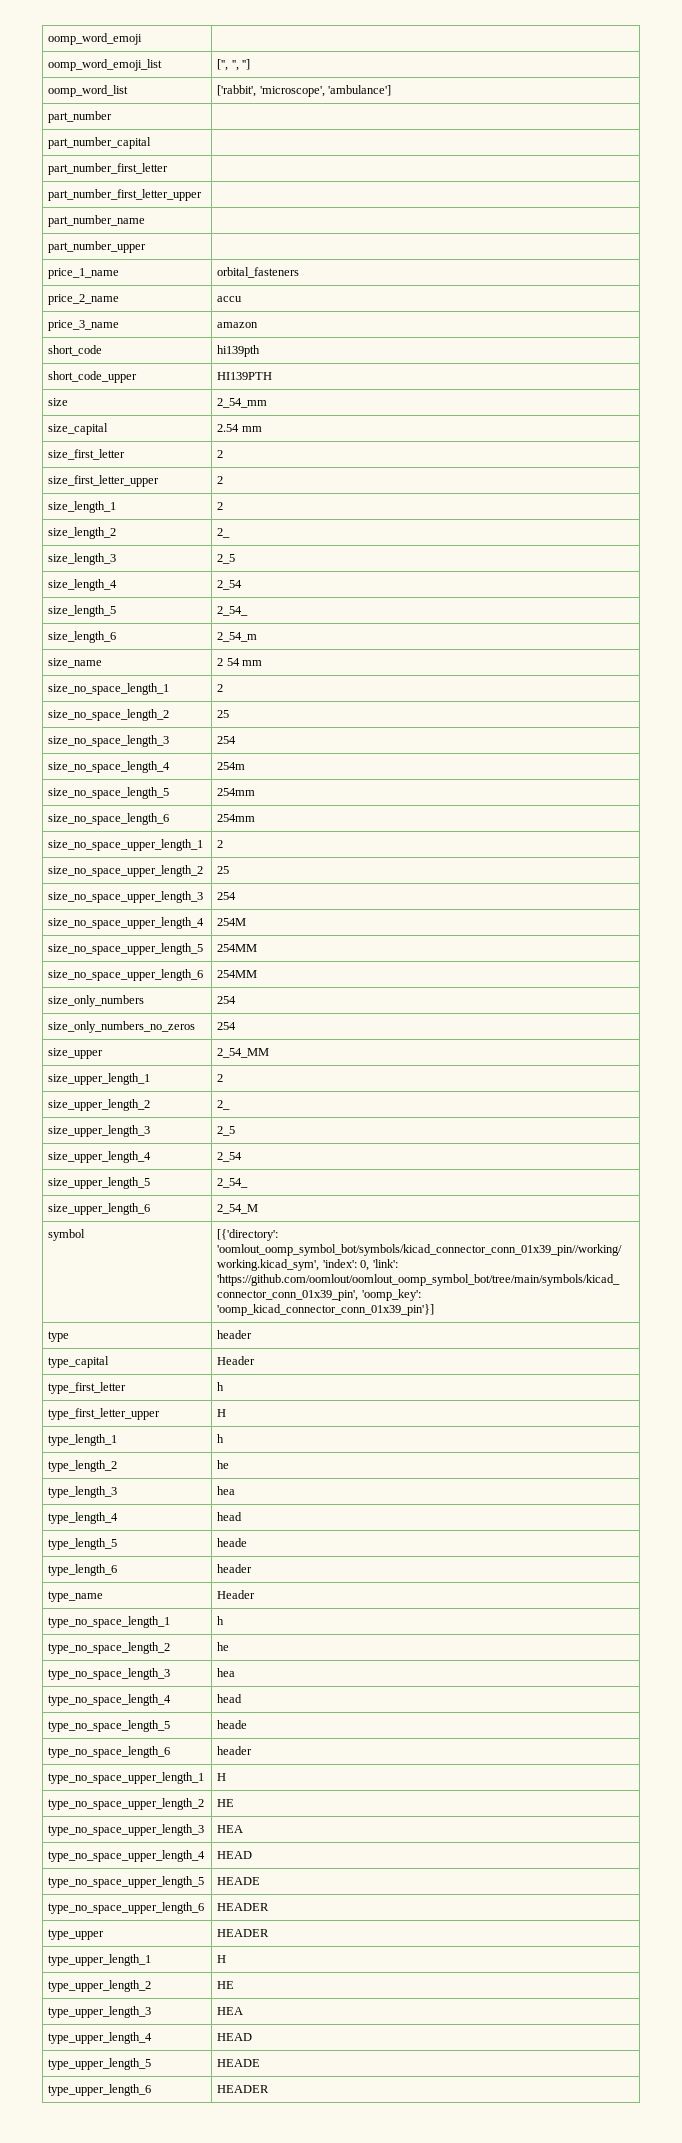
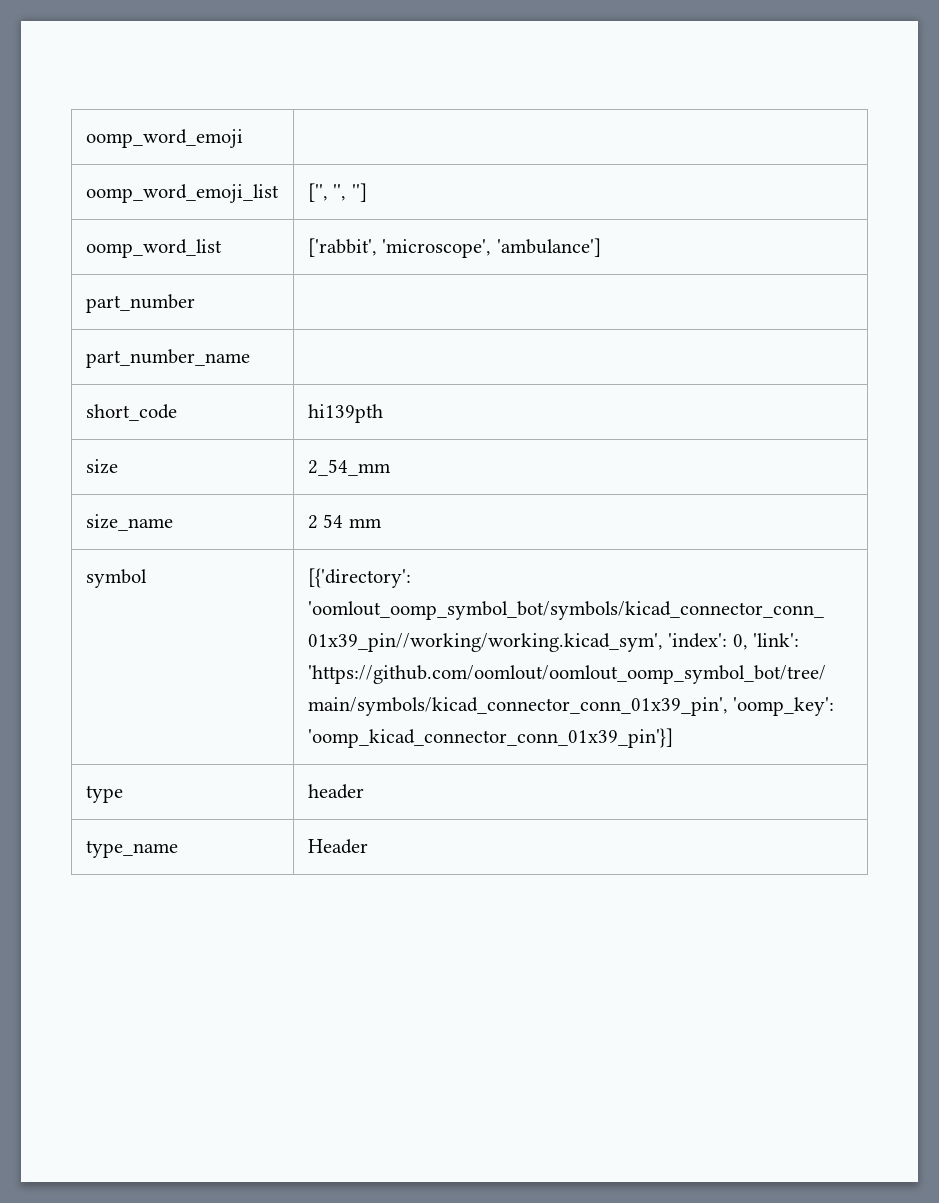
- part_number_capital |
- part_number_first_letter |
- part_number_first_letter_upper |
  part_number_name |
- part_number_upper |
- price_1_name | orbital_fasteners
- price_2_name | accu
- price_3_name | amazon
- short_code_upper | HI139PTH
- size_capital | 2.54 mm
- size_first_letter | 2
- size_first_letter_upper | 2
- size_length_1 | 2
- size_length_2 | 2_
- size_length_3 | 2_5
- size_length_4 | 2_54
- size_length_5 | 2_54_
- size_length_6 | 2_54_m
  size_name | 2 54 mm
- size_no_space_length_1 | 2
- size_no_space_length_2 | 25
- size_no_space_length_3 | 254
- size_no_space_length_4 | 254m
- size_no_space_length_5 | 254mm
- size_no_space_length_6 | 254mm
- size_no_space_upper_length_1 | 2
- size_no_space_upper_length_2 | 25
- size_no_space_upper_length_3 | 254
- size_no_space_upper_length_4 | 254M
- size_no_space_upper_length_5 | 254MM
- size_no_space_upper_length_6 | 254MM
- size_only_numbers | 254
- size_only_numbers_no_zeros | 254
- size_upper | 2_54_MM
- size_upper_length_1 | 2
- size_upper_length_2 | 2_
- size_upper_length_3 | 2_5
- size_upper_length_4 | 2_54
- size_upper_length_5 | 2_54_
- size_upper_length_6 | 2_54_M
- type_capital | Header
- type_first_letter | h
- type_first_letter_upper | H
- type_length_1 | h
- type_length_2 | he
- type_length_3 | hea
- type_length_4 | head
- type_length_5 | heade
- type_length_6 | header
  type_name | Header
- type_no_space_length_1 | h
- type_no_space_length_2 | he
- type_no_space_length_3 | hea
- type_no_space_length_4 | head
- type_no_space_length_5 | heade
- type_no_space_length_6 | header
- type_no_space_upper_length_1 | H
- type_no_space_upper_length_2 | HE
- type_no_space_upper_length_3 | HEA
- type_no_space_upper_length_4 | HEAD
- type_no_space_upper_length_5 | HEADE
- type_no_space_upper_length_6 | HEADER
- type_upper | HEADER
- type_upper_length_1 | H
- type_upper_length_2 | HE
- type_upper_length_3 | HEA
- type_upper_length_4 | HEAD
- type_upper_length_5 | HEADE
- type_upper_length_6 | HEADER

